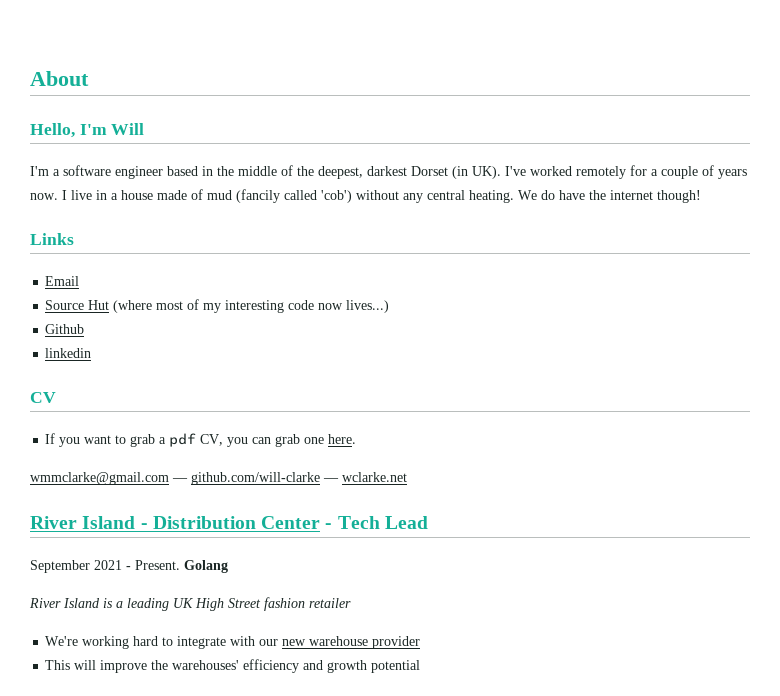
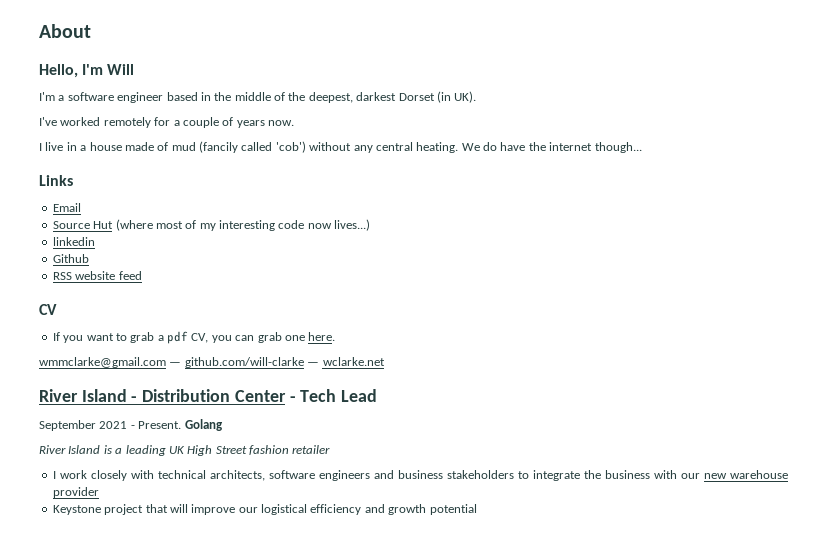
- I'm a software engineer based in the middle of the deepest, darkest Dorset (in UK). I've worked remotely for a couple of years now. I live in a house made of mud (fancily called 'cob') without any central heating.
+ I'm a software engineer based in the middle of the deepest, darkest Dorset (in UK).
+ I've worked remotely for a couple of years now.
+ I live in a house made of mud (fancily called 'cob') without any central heating.
- We do have the internet though!
+ We do have the internet though...
+ linkedin
- linkedin
+ RSS website feed
- We're working hard to integrate with our new warehouse provider
+ I work closely with technical architects, software engineers and business stakeholders to integrate the business with our new warehouse provider
- This will improve the warehouses' efficiency and growth potential
+ Keystone project that will improve our logistical efficiency and growth potential

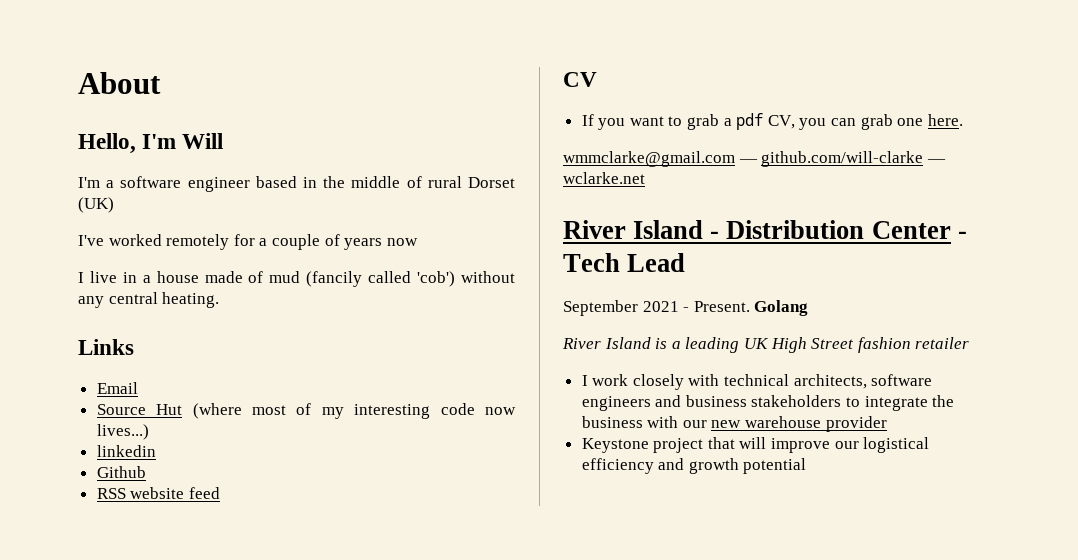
- I'm a software engineer based in the middle of the deepest, darkest Dorset (in UK).
+ I'm a software engineer based in the middle of rural Dorset (UK)
- I've worked remotely for a couple of years now.
+ I've worked remotely for a couple of years now
- We do have the internet though...

